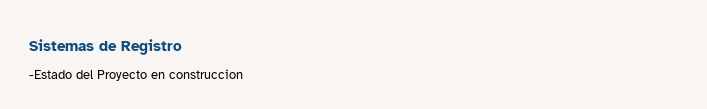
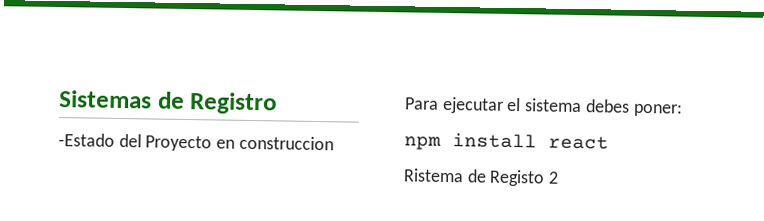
- -Estado del Proyecto en construccion
+ -Estado del Proyecto en construccion Para ejecutar el sistema debes poner:
+ npm install react
+ Ristema de Registo 2

